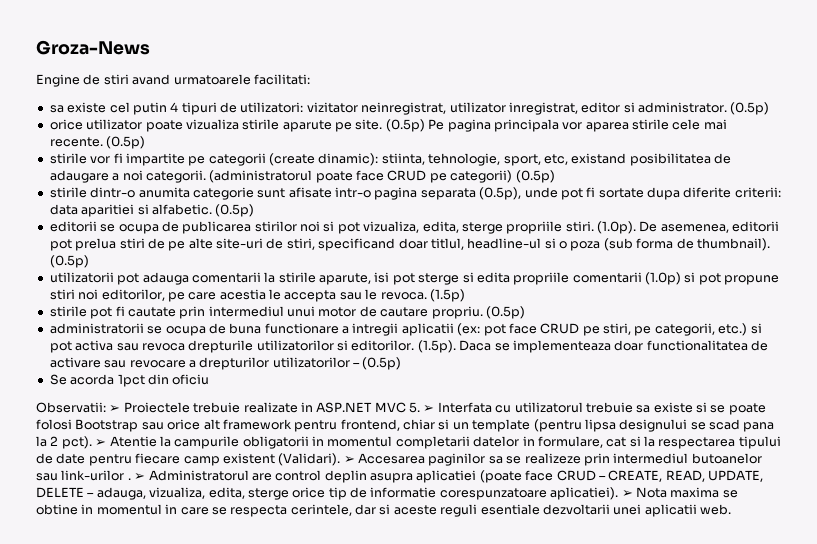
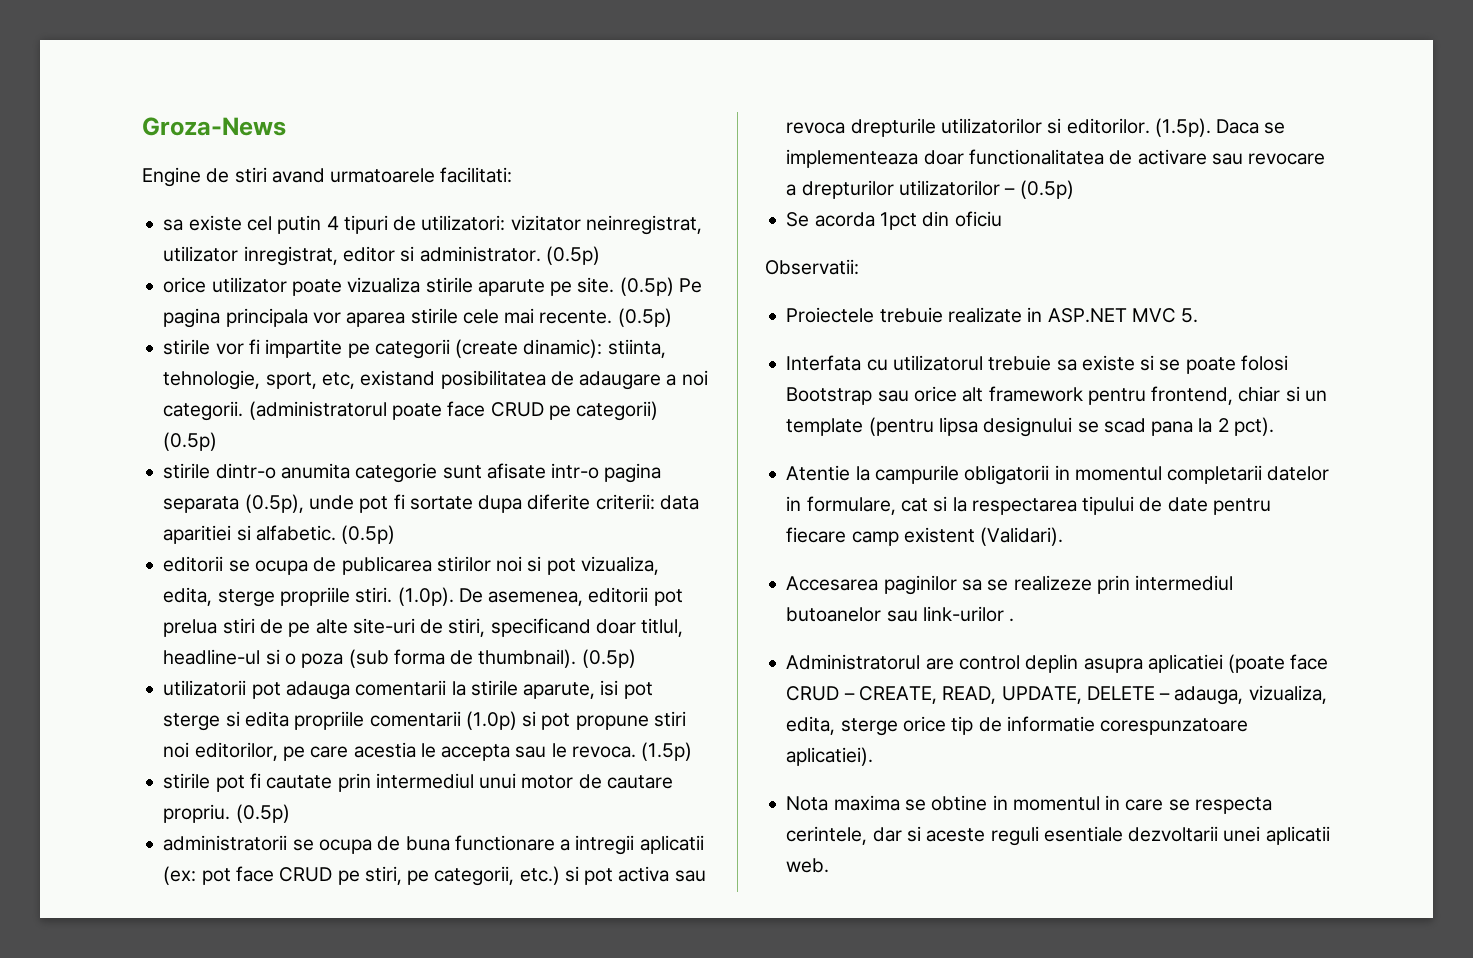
- Observatii: ➢ Proiectele trebuie realizate in ASP.NET MVC 5. ➢ Interfata cu utilizatorul trebuie sa existe si se poate folosi Bootstrap sau orice alt framework pentru frontend, chiar si un template (pentru lipsa designului se scad pana la 2 pct). ➢ Atentie la campurile obligatorii in momentul completarii datelor in formulare, cat si la respectarea tipului de date pentru fiecare camp existent (Validari). ➢ Accesarea paginilor sa se realizeze prin intermediul butoanelor sau link-urilor . ➢ Administratorul are control deplin asupra aplicatiei (poate face CRUD – CREATE, READ, UPDATE, DELETE – adauga, vizualiza, edita, sterge orice tip de informatie corespunzatoare aplicatiei). ➢ Nota maxima se obtine in momentul in care se respecta cerintele, dar si aceste reguli esentiale dezvoltarii unei aplicatii web.
+ Observatii:
+ Proiectele trebuie realizate in ASP.NET MVC 5.
+ Interfata cu utilizatorul trebuie sa existe si se poate folosi Bootstrap sau orice alt framework pentru frontend, chiar si un template (pentru lipsa designului se scad pana la 2 pct).
+ Atentie la campurile obligatorii in momentul completarii datelor in formulare, cat si la respectarea tipului de date pentru fiecare camp existent (Validari).
+ Accesarea paginilor sa se realizeze prin intermediul butoanelor sau link-urilor .
+ Administratorul are control deplin asupra aplicatiei (poate face CRUD – CREATE, READ, UPDATE, DELETE – adauga, vizualiza, edita, sterge orice tip de informatie corespunzatoare aplicatiei).
+ Nota maxima se obtine in momentul in care se respecta cerintele, dar si aceste reguli esentiale dezvoltarii unei aplicatii web.

